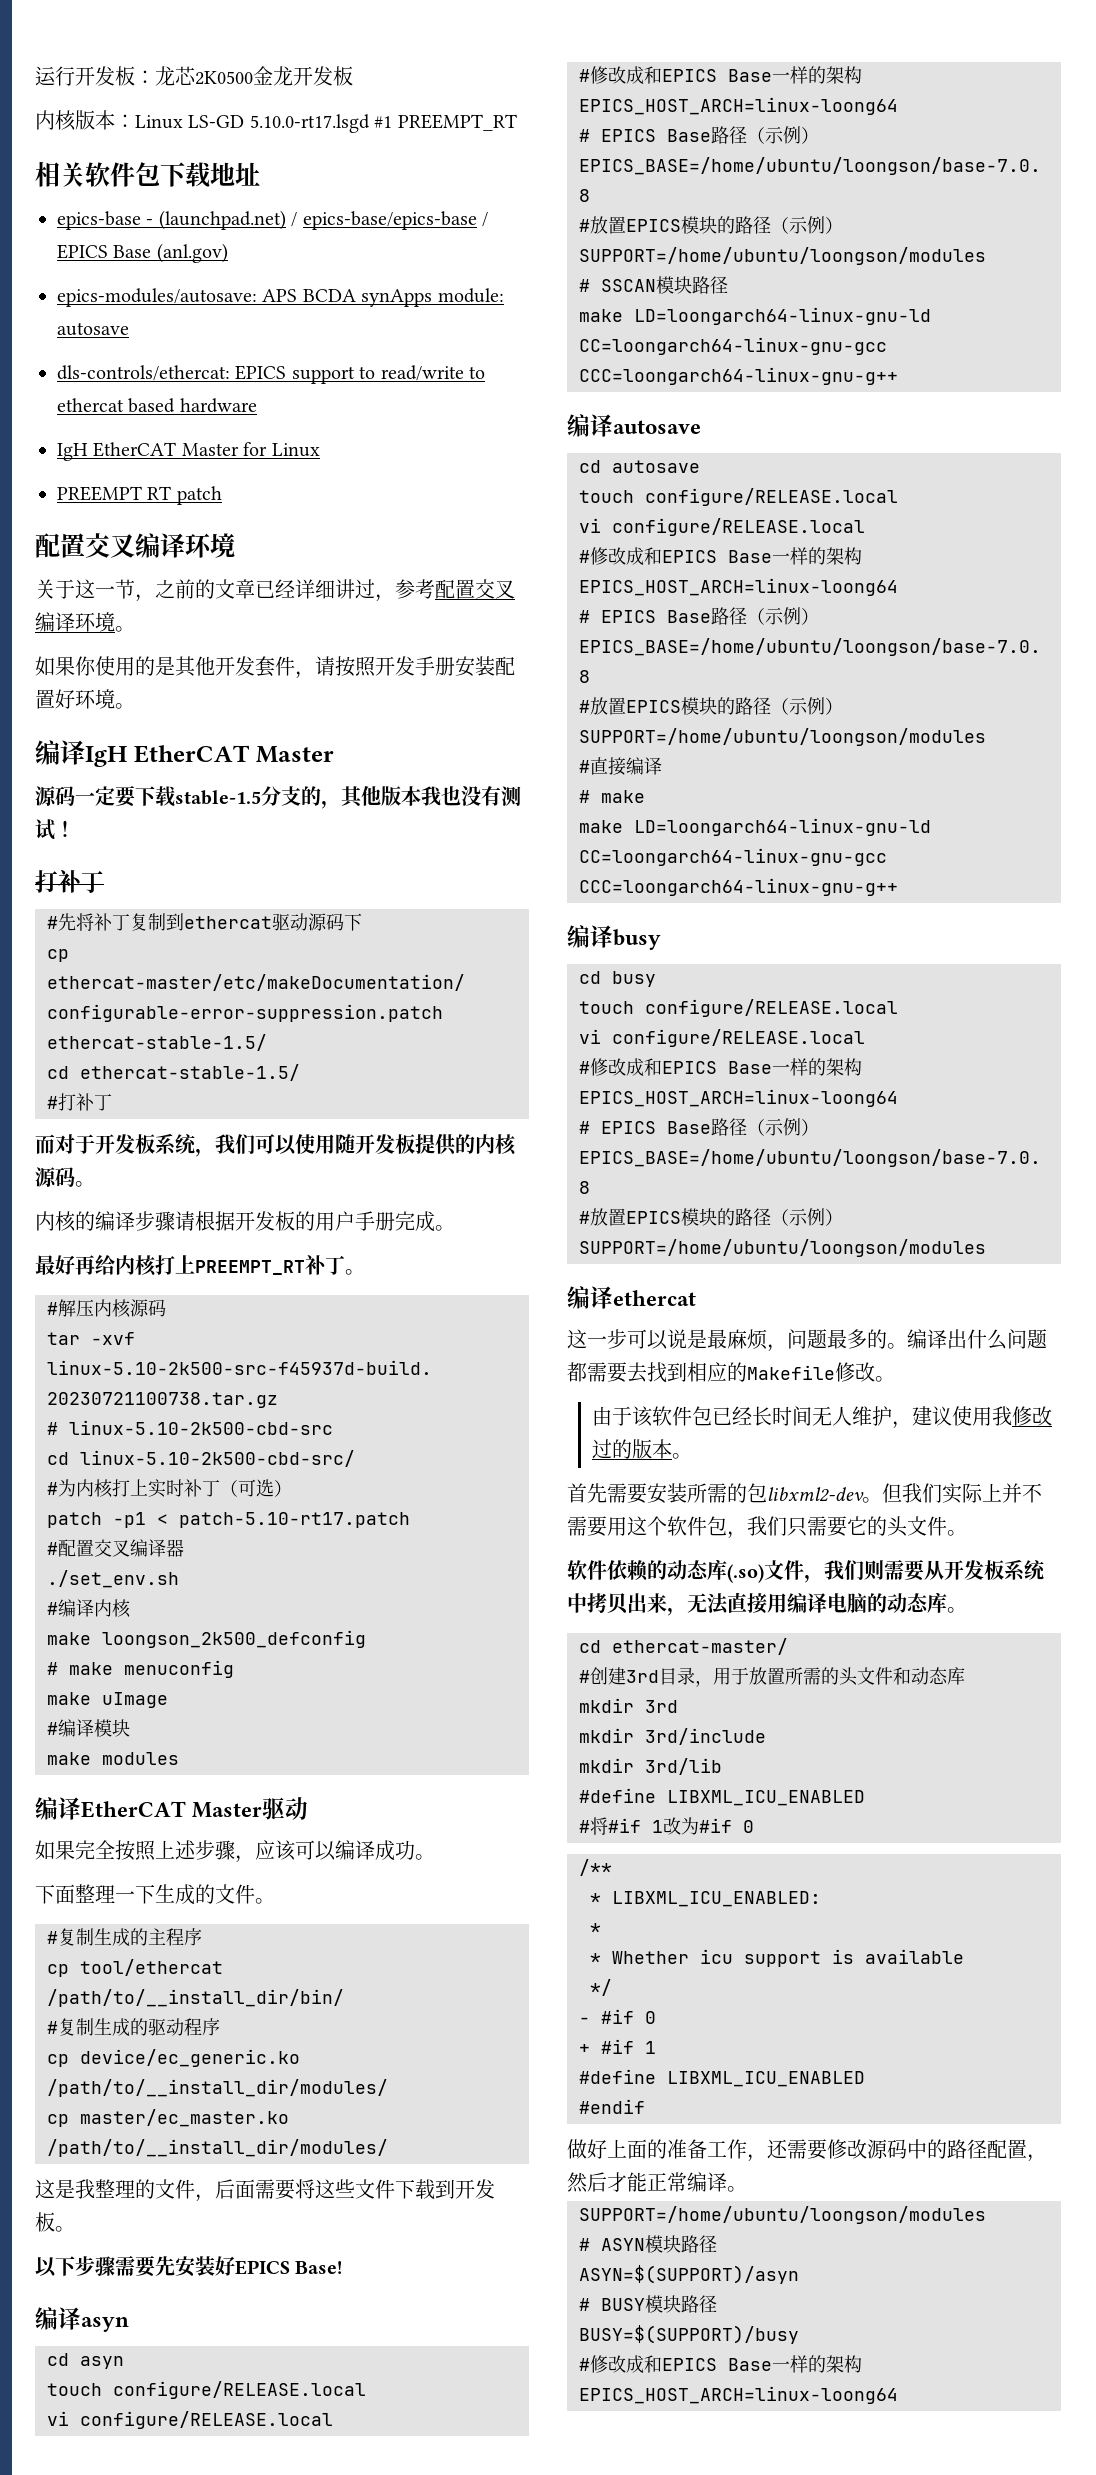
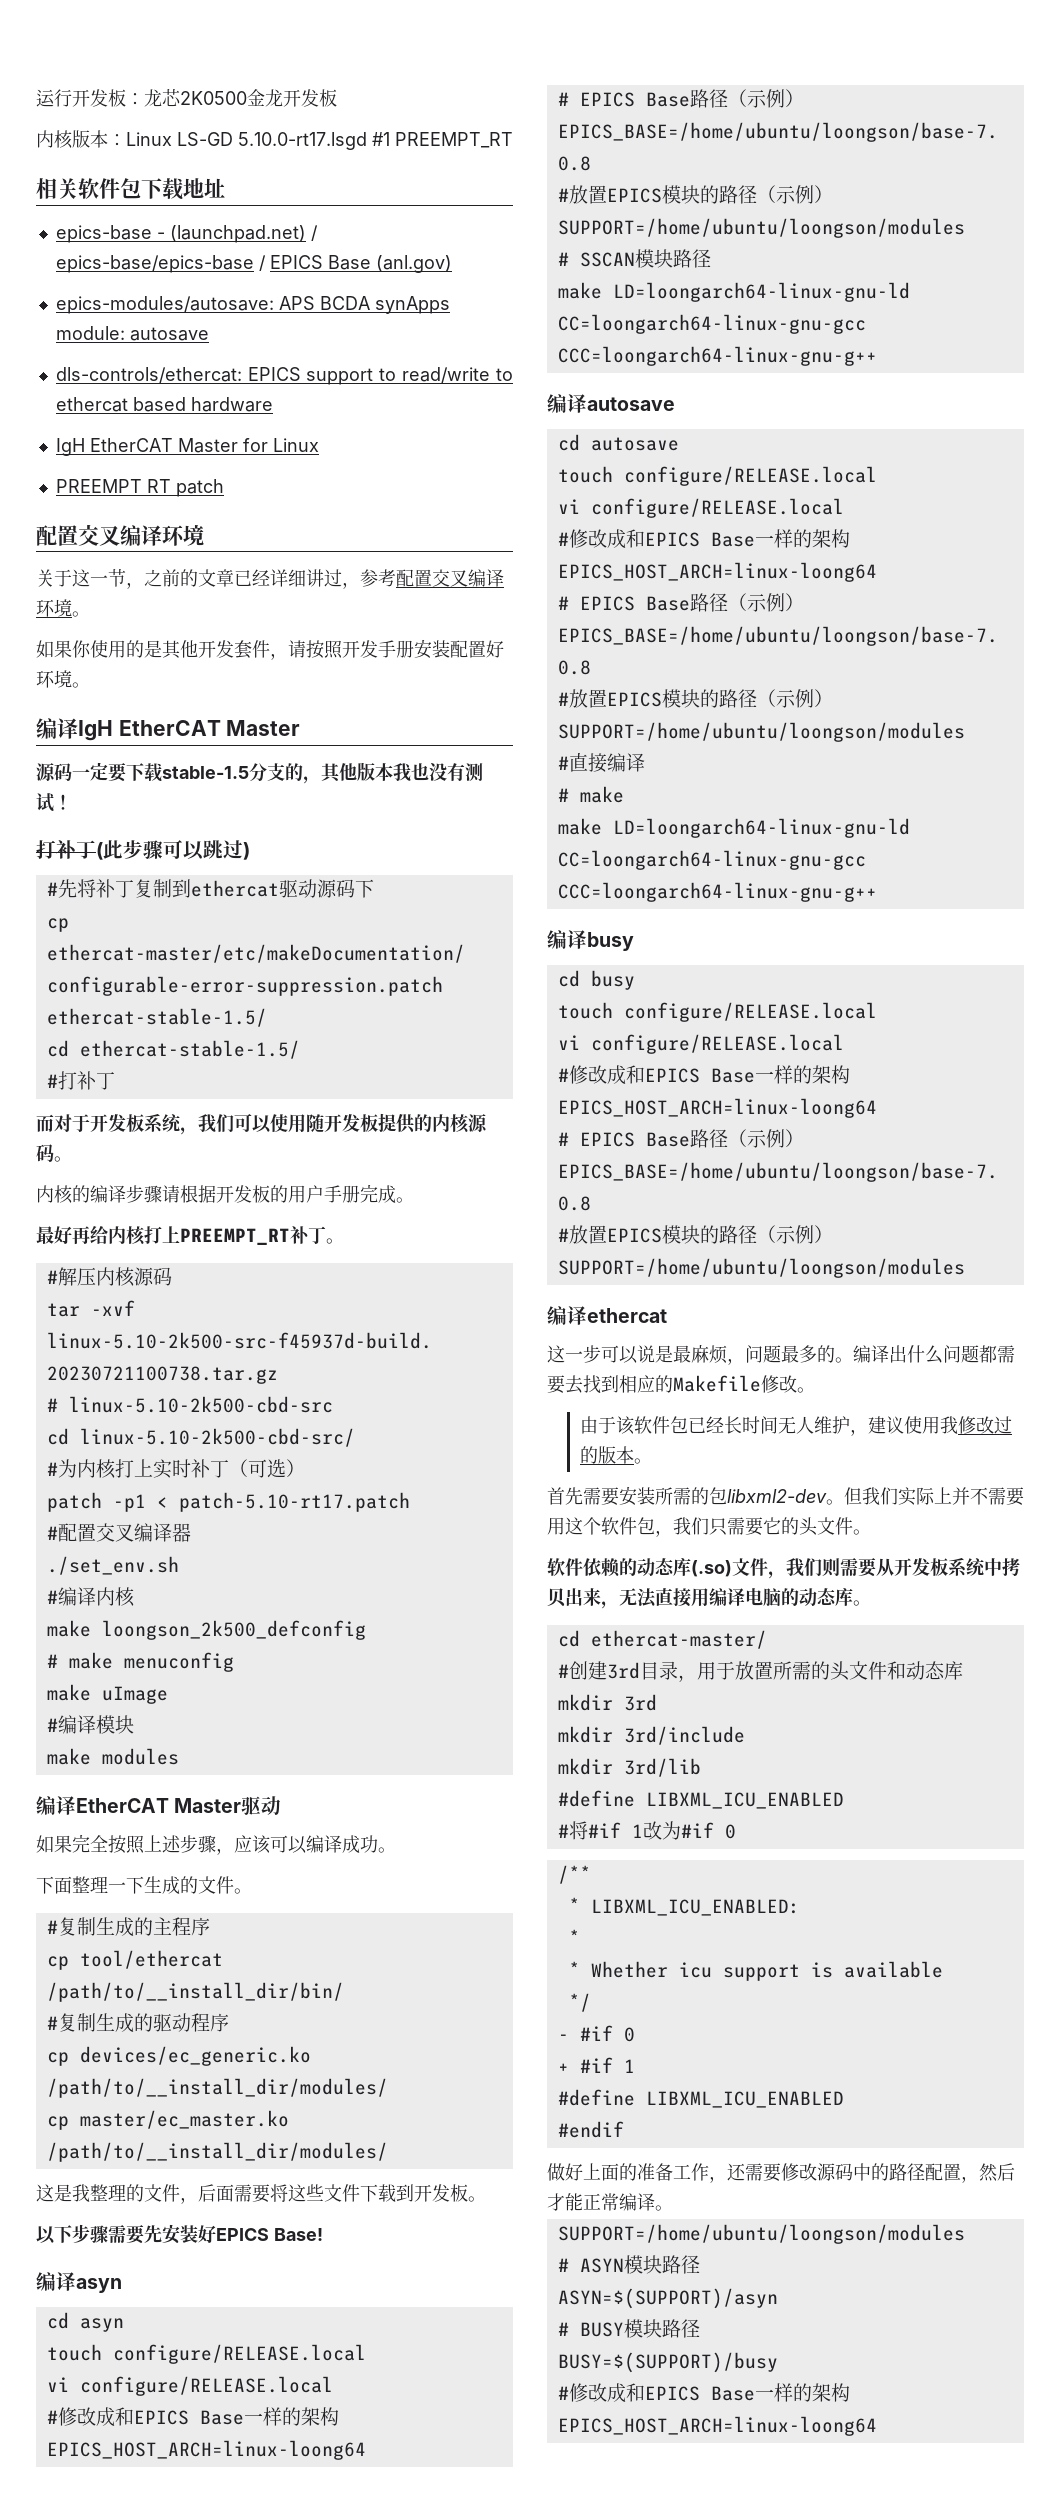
  源码一定要下载stable-1.5分支的，其他版本我也没有测试！
- 打补丁
+ 打补丁(此步骤可以跳过)
- cp device/ec_generic.ko /path/to/__install_dir/modules/
+ cp devices/ec_generic.ko /path/to/__install_dir/modules/

